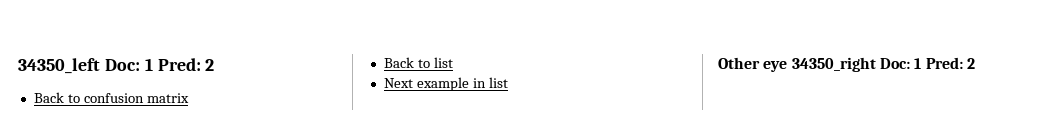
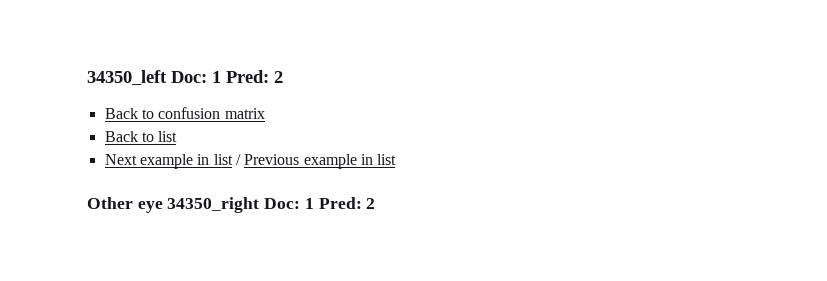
- Next example in list
+ Next example in list / Previous example in list

